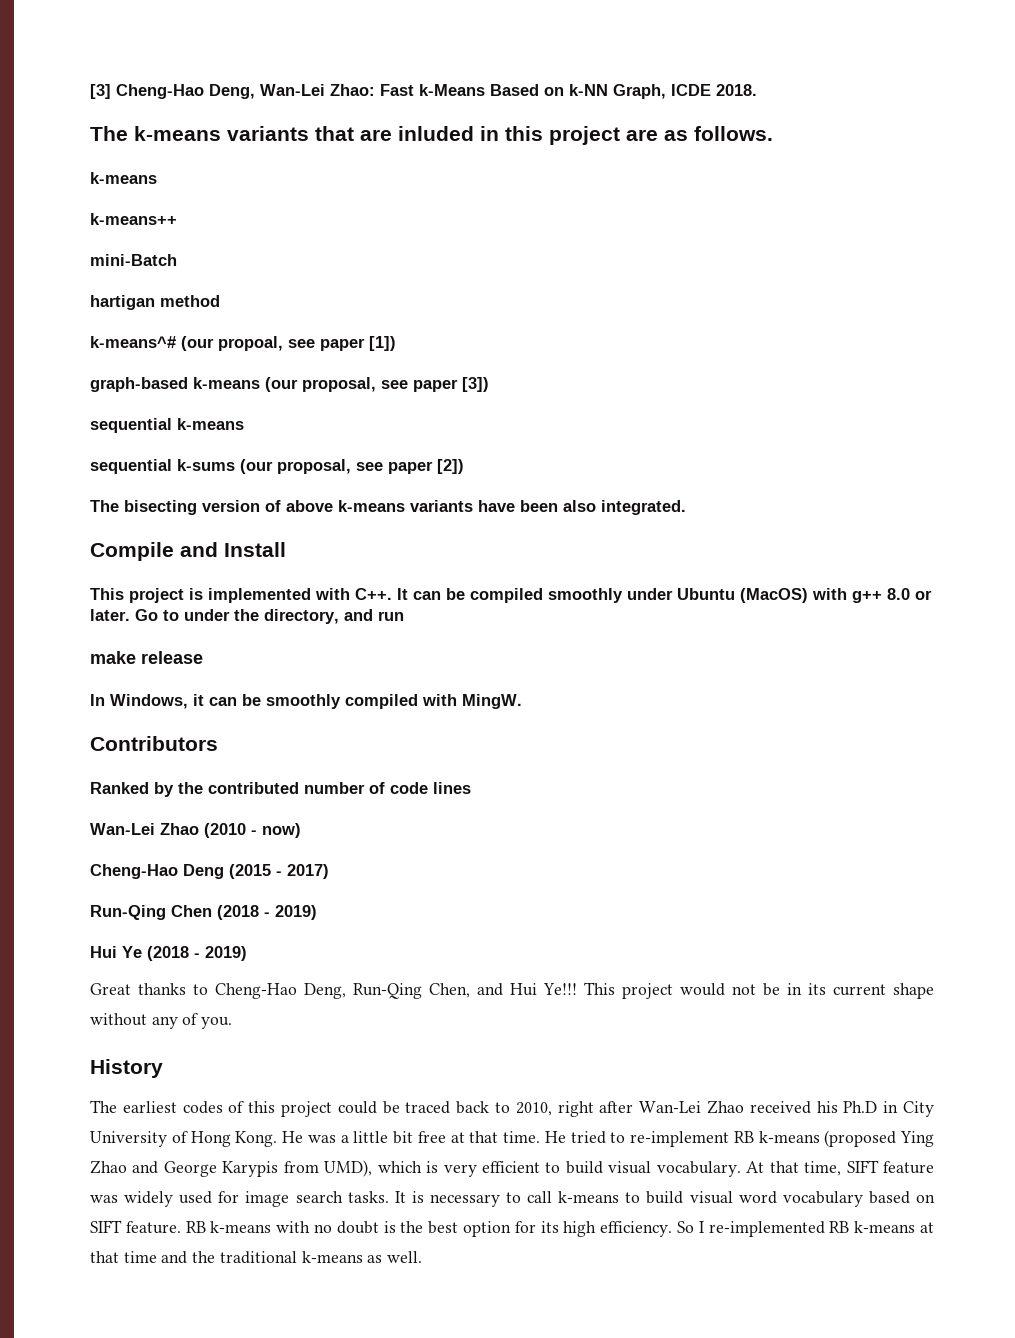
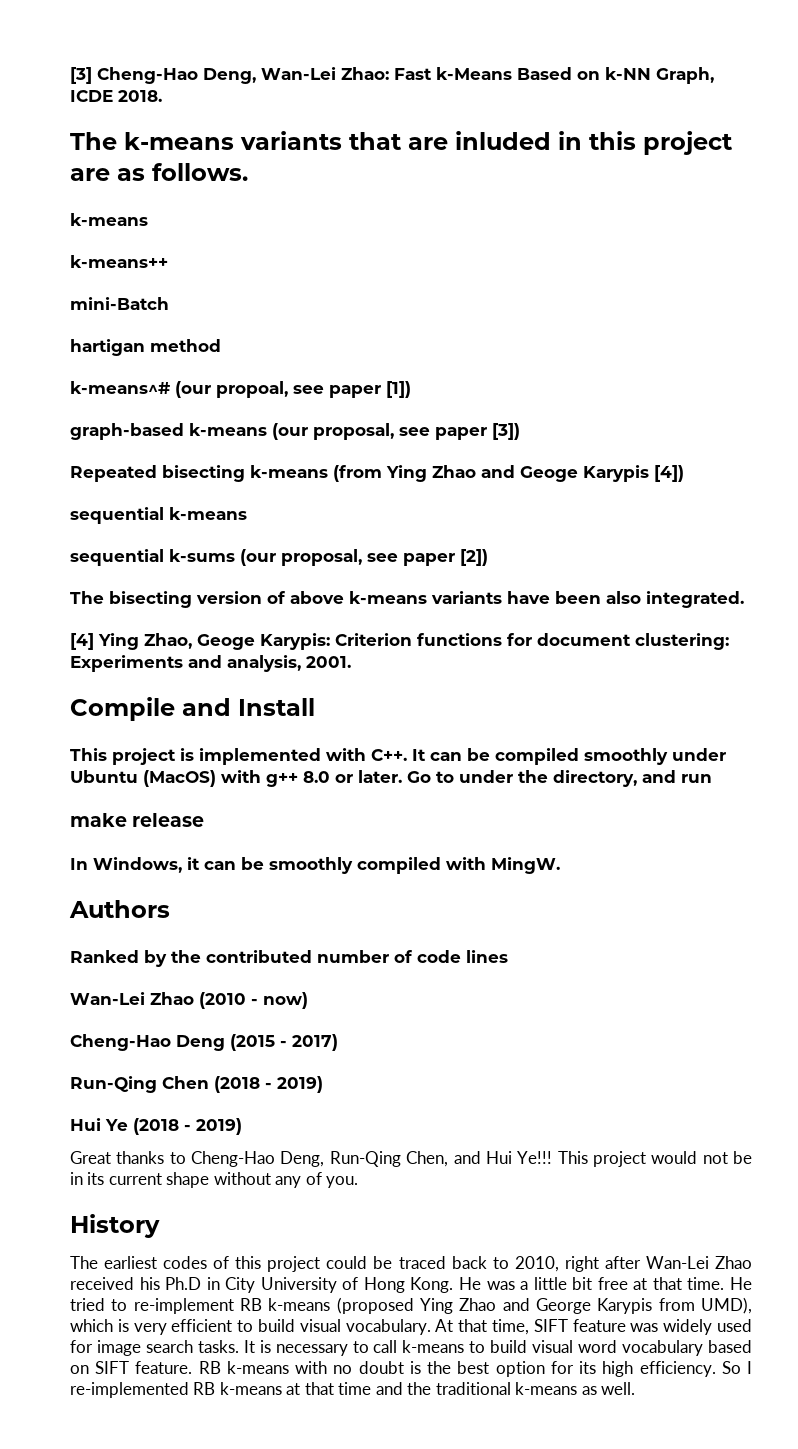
+ Repeated bisecting k-means (from Ying Zhao and Geoge Karypis [4])
+ [4] Ying Zhao, Geoge Karypis: Criterion functions for document clustering: Experiments and analysis, 2001.
- Contributors
+ Authors

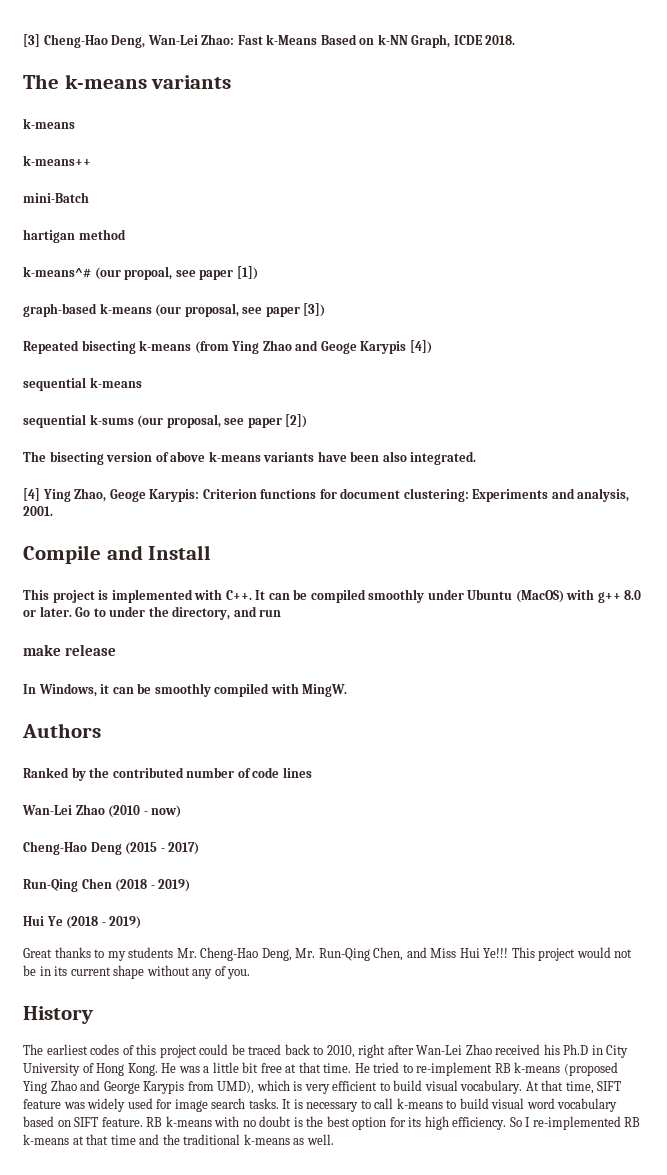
- The k-means variants that are inluded in this project are as follows.
+ The k-means variants
- Great thanks to Cheng-Hao Deng, Run-Qing Chen, and Hui Ye!!!
+ Great thanks to my students Mr. Cheng-Hao Deng, Mr. Run-Qing Chen, and Miss Hui Ye!!!

